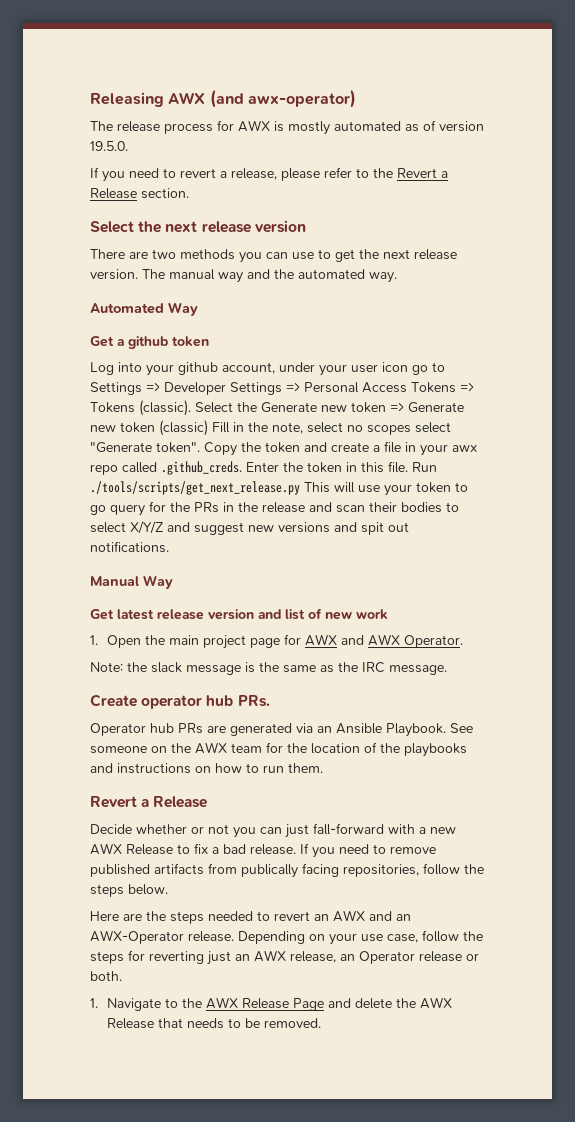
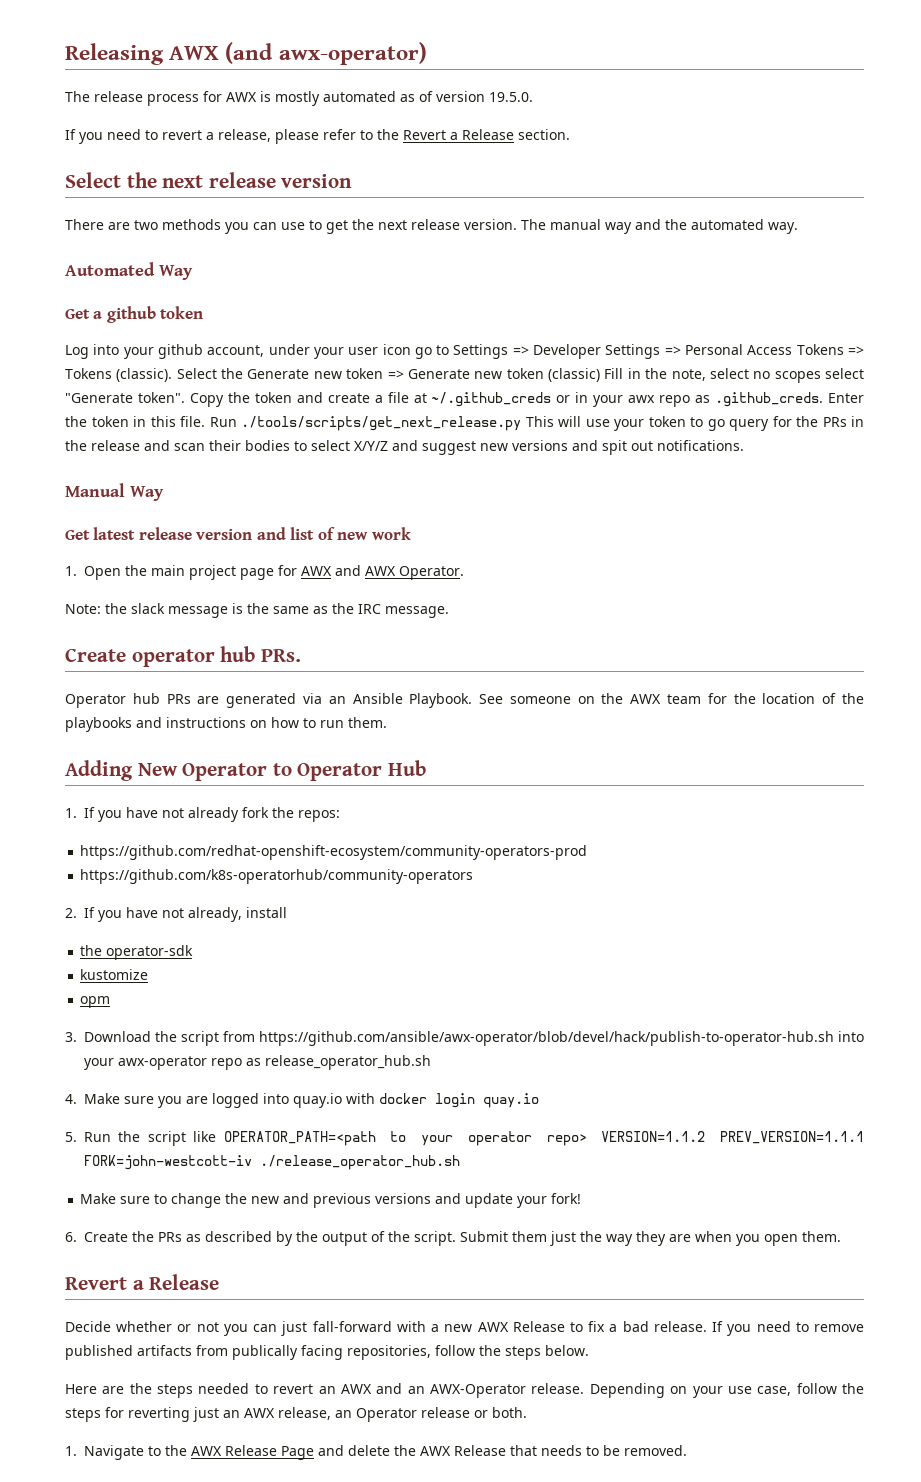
- Copy the token and create a file in your awx repo called .github_creds. Enter the token in this file.
+ Copy the token and create a file at ~/.github_creds or in your awx repo as .github_creds. Enter the token in this file.
+ Adding New Operator to Operator Hub
+ 1. If you have not already fork the repos:
+ https://github.com/redhat-openshift-ecosystem/community-operators-prod
+ https://github.com/k8s-operatorhub/community-operators
+ 2. If you have not already, install
+ the operator-sdk
+ kustomize
+ opm
+ 3. Download the script from https://github.com/ansible/awx-operator/blob/devel/hack/publish-to-operator-hub.sh into your awx-operator repo as release_operator_hub.sh
+ 4. Make sure you are logged into quay.io with docker login quay.io
+ 5. Run the script like OPERATOR_PATH=<path to your operator repo> VERSION=1.1.2 PREV_VERSION=1.1.1 FORK=john-westcott-iv ./release_operator_hub.sh
+ Make sure to change the new and previous versions and update your fork!
+ 6. Create the PRs as described by the output of the script. Submit them just the way they are when you open them.

